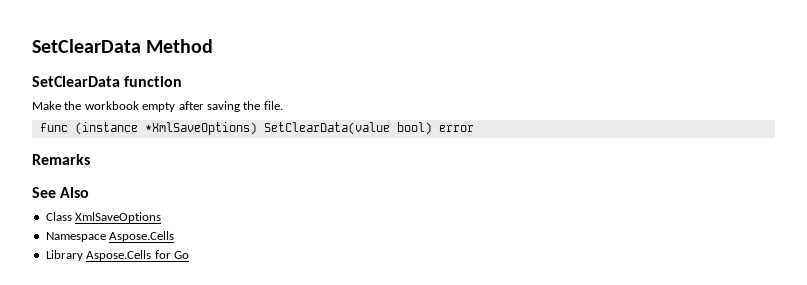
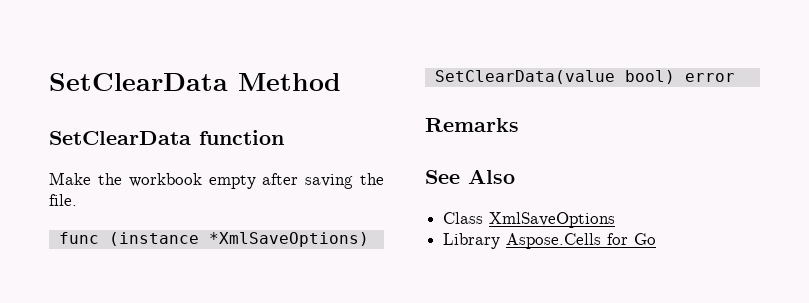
- Namespace Aspose.Cells

